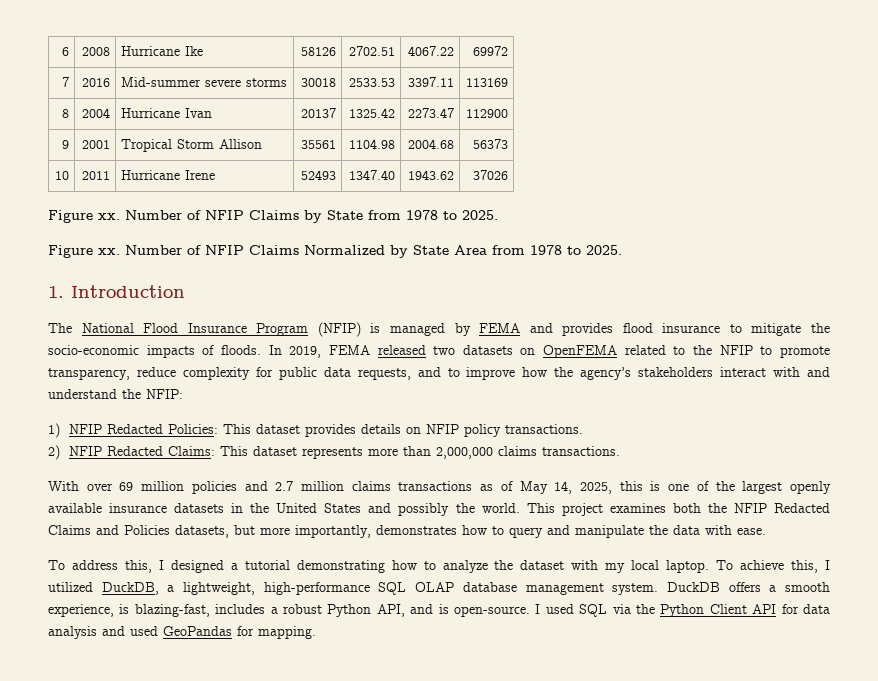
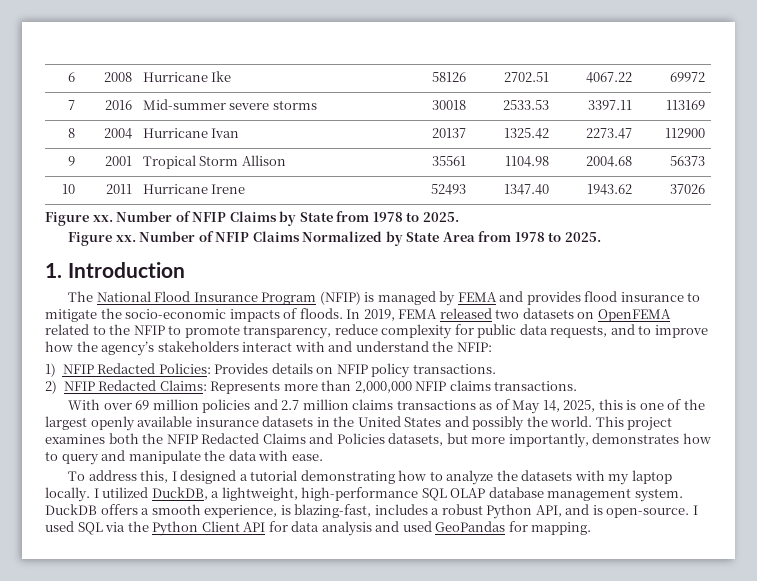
- 1) NFIP Redacted Policies: This dataset provides details on NFIP policy transactions.
+ 1) NFIP Redacted Policies: Provides details on NFIP policy transactions.
- 2) NFIP Redacted Claims: This dataset represents more than 2,000,000 claims transactions.
+ 2) NFIP Redacted Claims: Represents more than 2,000,000 NFIP claims transactions.
- To address this, I designed a tutorial demonstrating how to analyze the dataset with my local laptop. To achieve this, I utilized DuckDB, a lightweight, high-performance SQL OLAP database management system.
+ To address this, I designed a tutorial demonstrating how to analyze the datasets with my laptop locally. I utilized DuckDB, a lightweight, high-performance SQL OLAP database management system.

